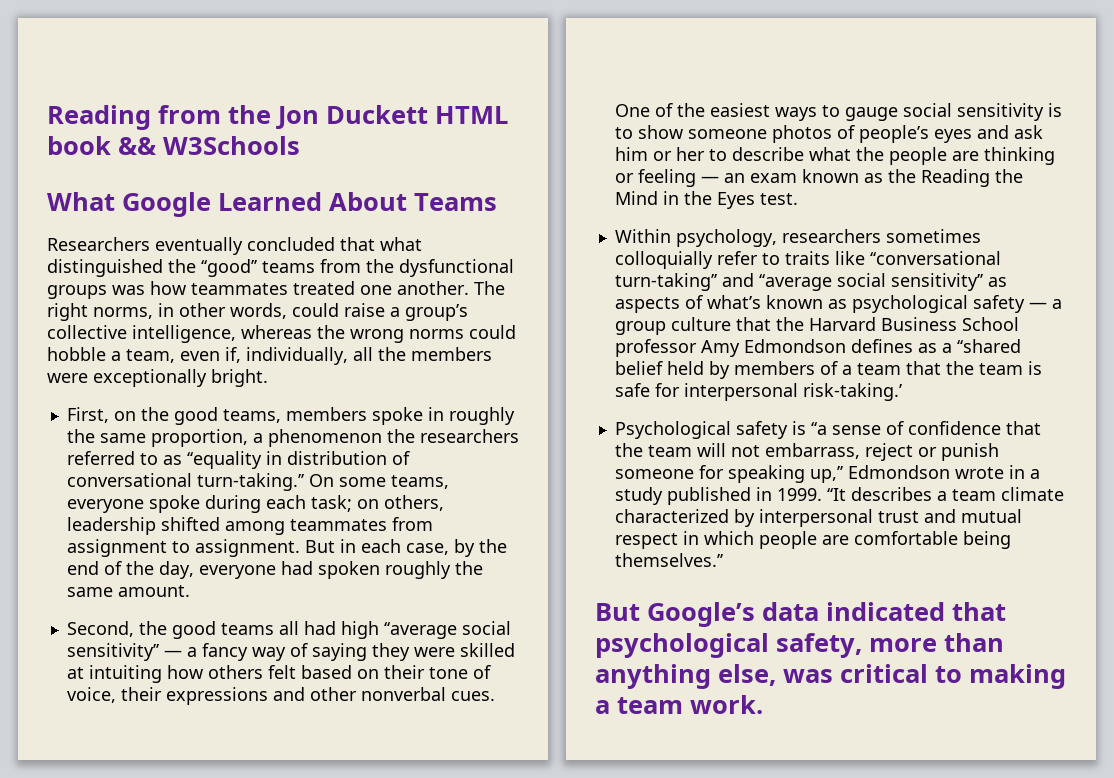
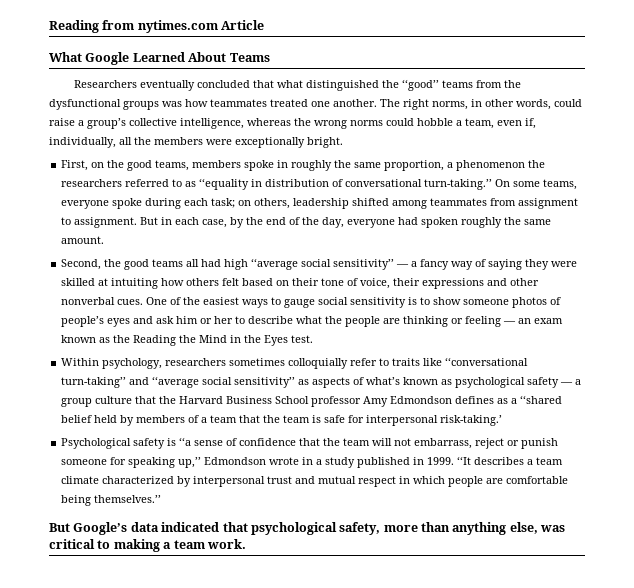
- Reading from the Jon Duckett HTML book && W3Schools
+ Reading from nytimes.com Article

